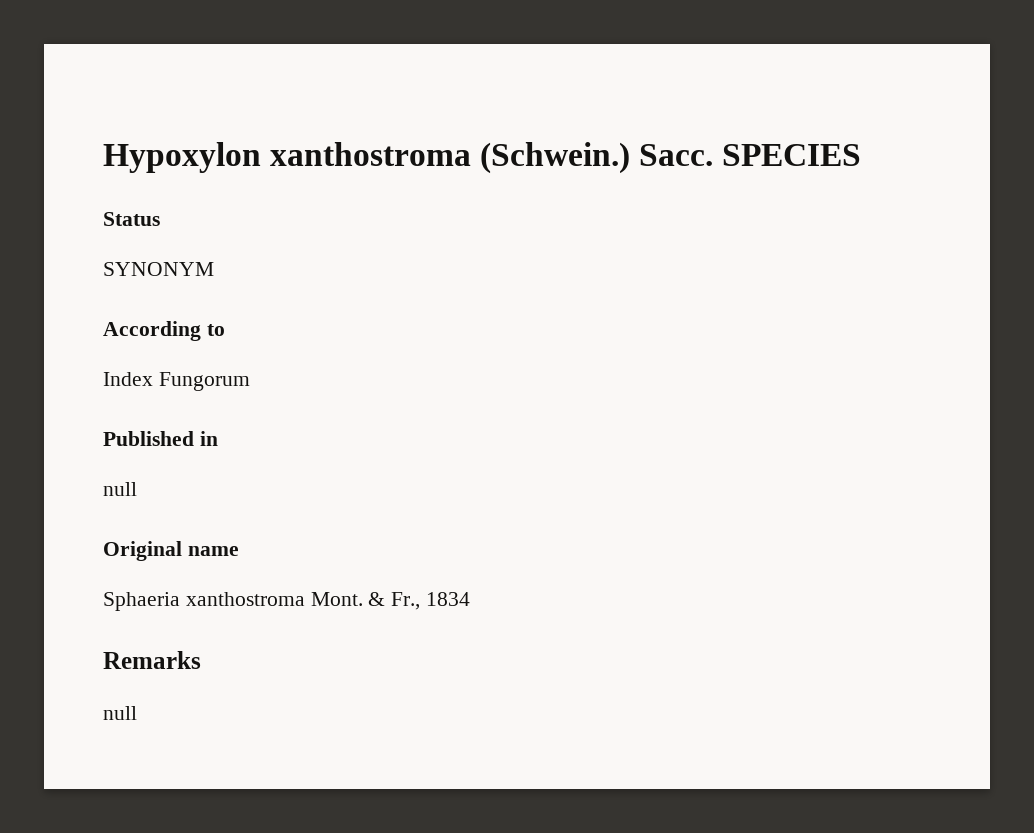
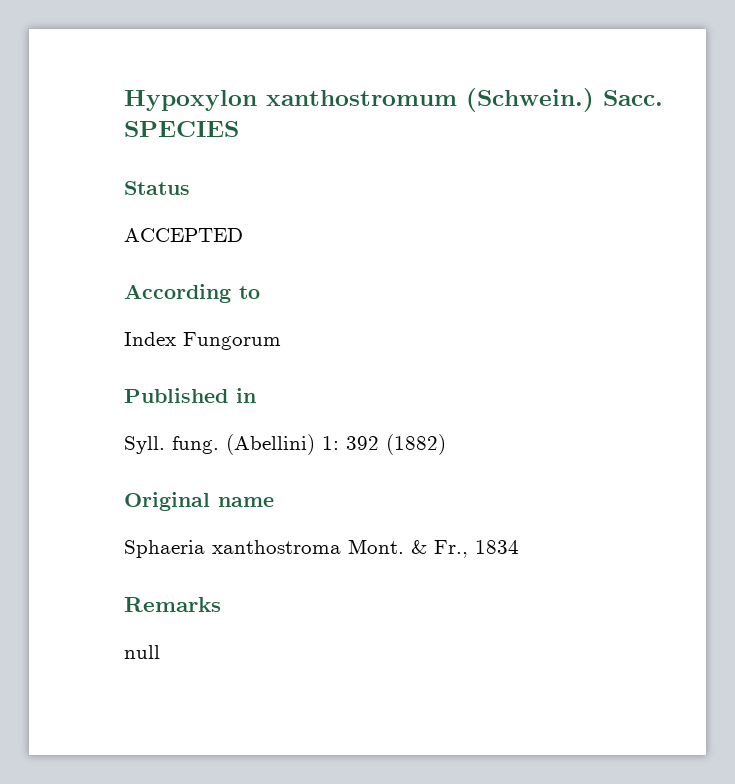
- Hypoxylon xanthostroma (Schwein.)
+ Hypoxylon xanthostromum (Schwein.)
- SYNONYM
+ ACCEPTED
  Published in
- null
+ Syll. fung. (Abellini) 1: 392 (1882)

